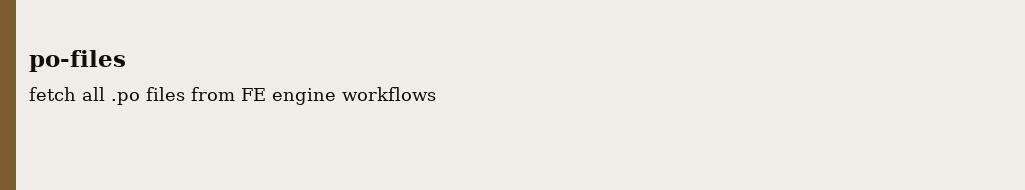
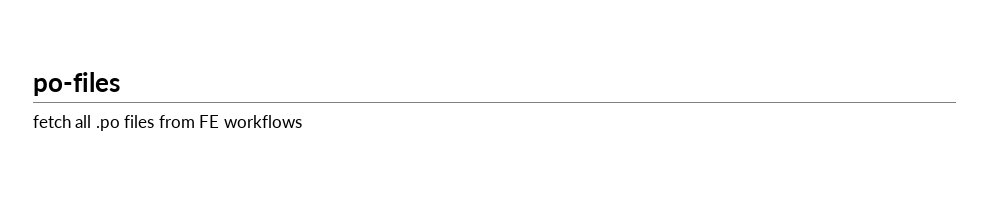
- fetch all .po files from FE engine workflows
+ fetch all .po files from FE workflows

